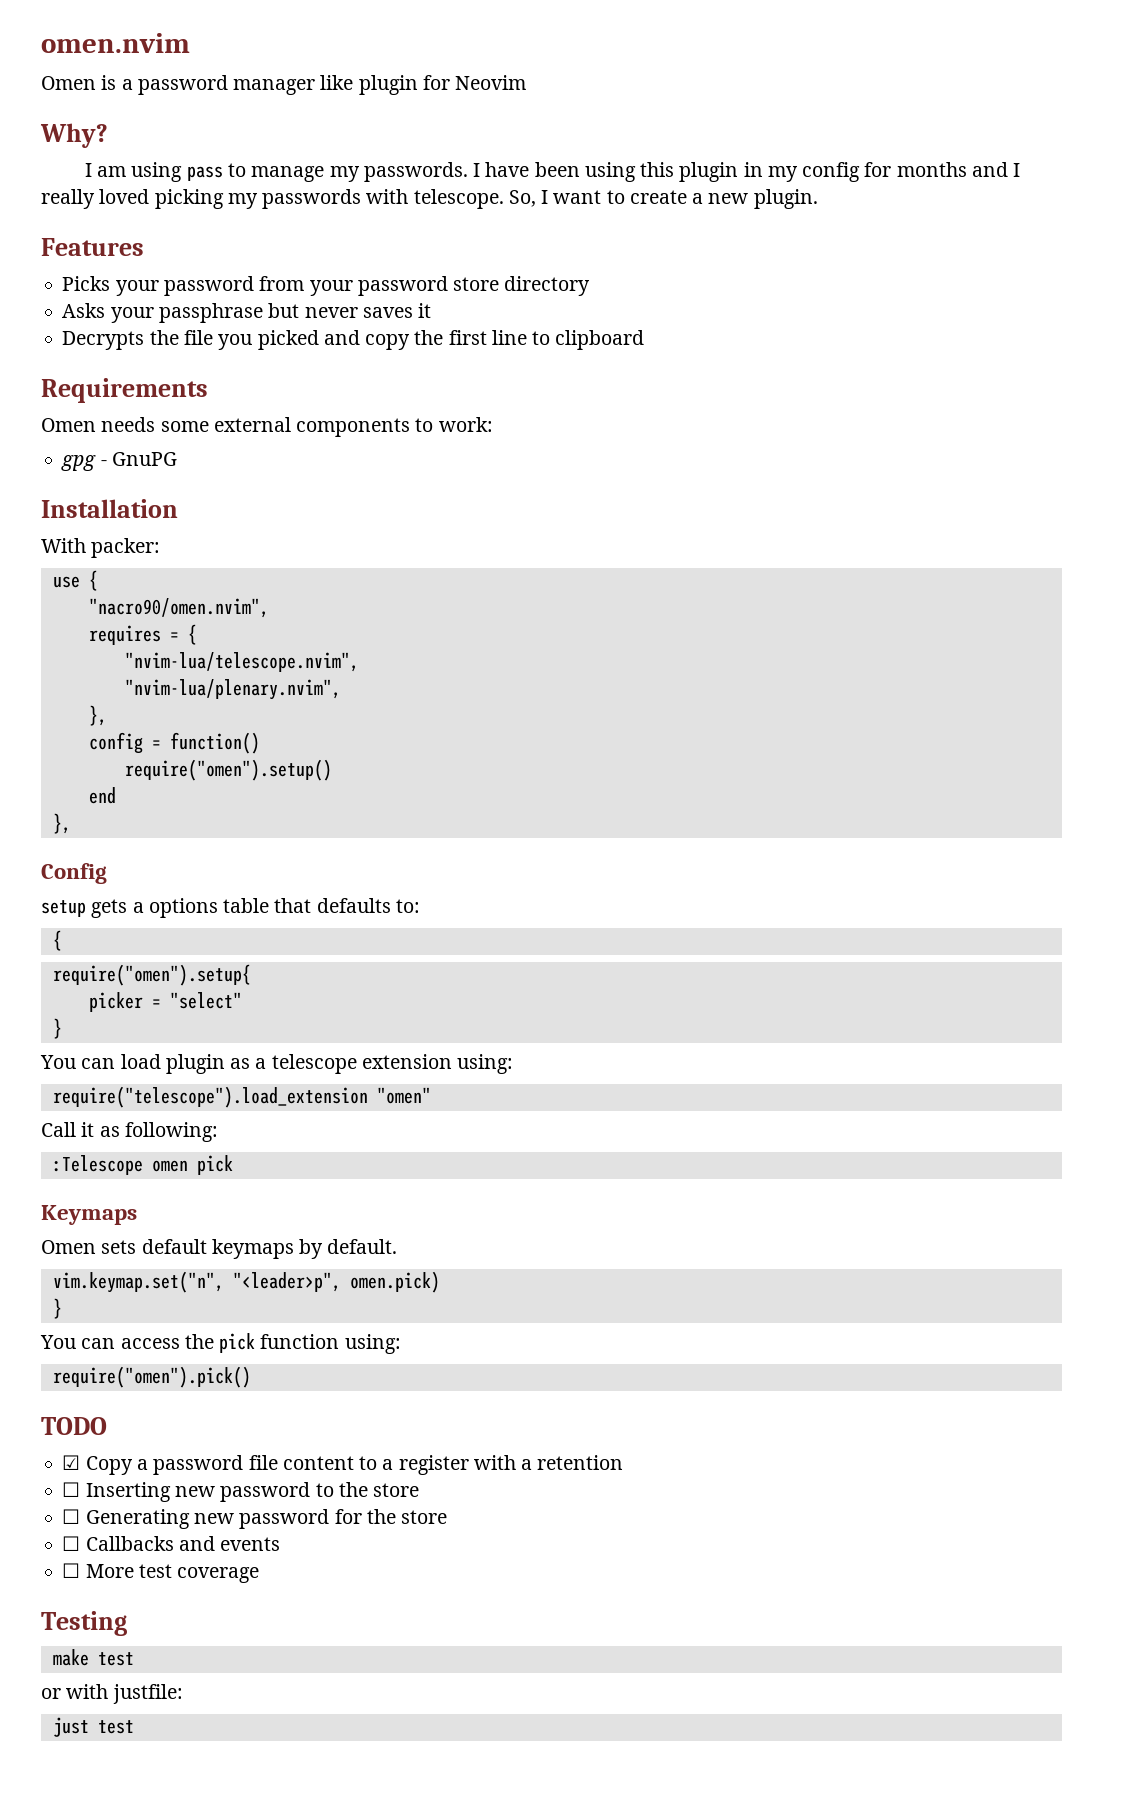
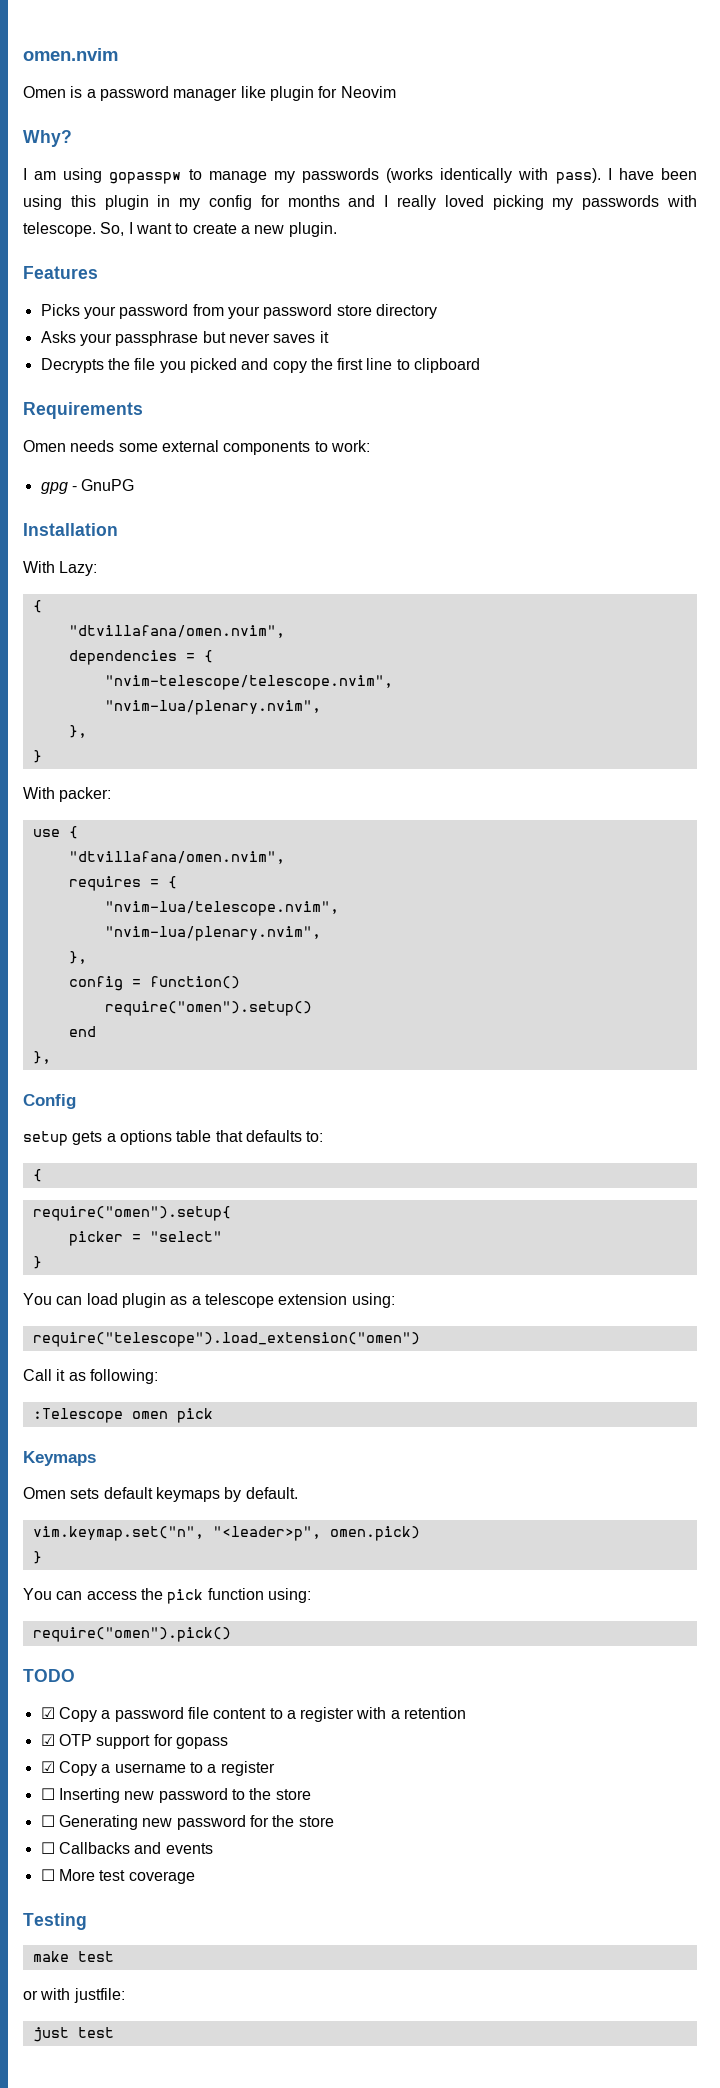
- I am using pass to manage my passwords.
+ I am using gopasspw to manage my passwords (works identically with pass).
+ With Lazy:
+ {
+ "dtvillafana/omen.nvim",
+ dependencies = {
+ "nvim-telescope/telescope.nvim",
+ "nvim-lua/plenary.nvim",
+ },
+ }
  use {
- "nacro90/omen.nvim",
+ "dtvillafana/omen.nvim",
- require("telescope").load_extension "omen"
+ require("telescope").load_extension("omen")
+ ☑ OTP support for gopass
+ ☑ Copy a username to a register

